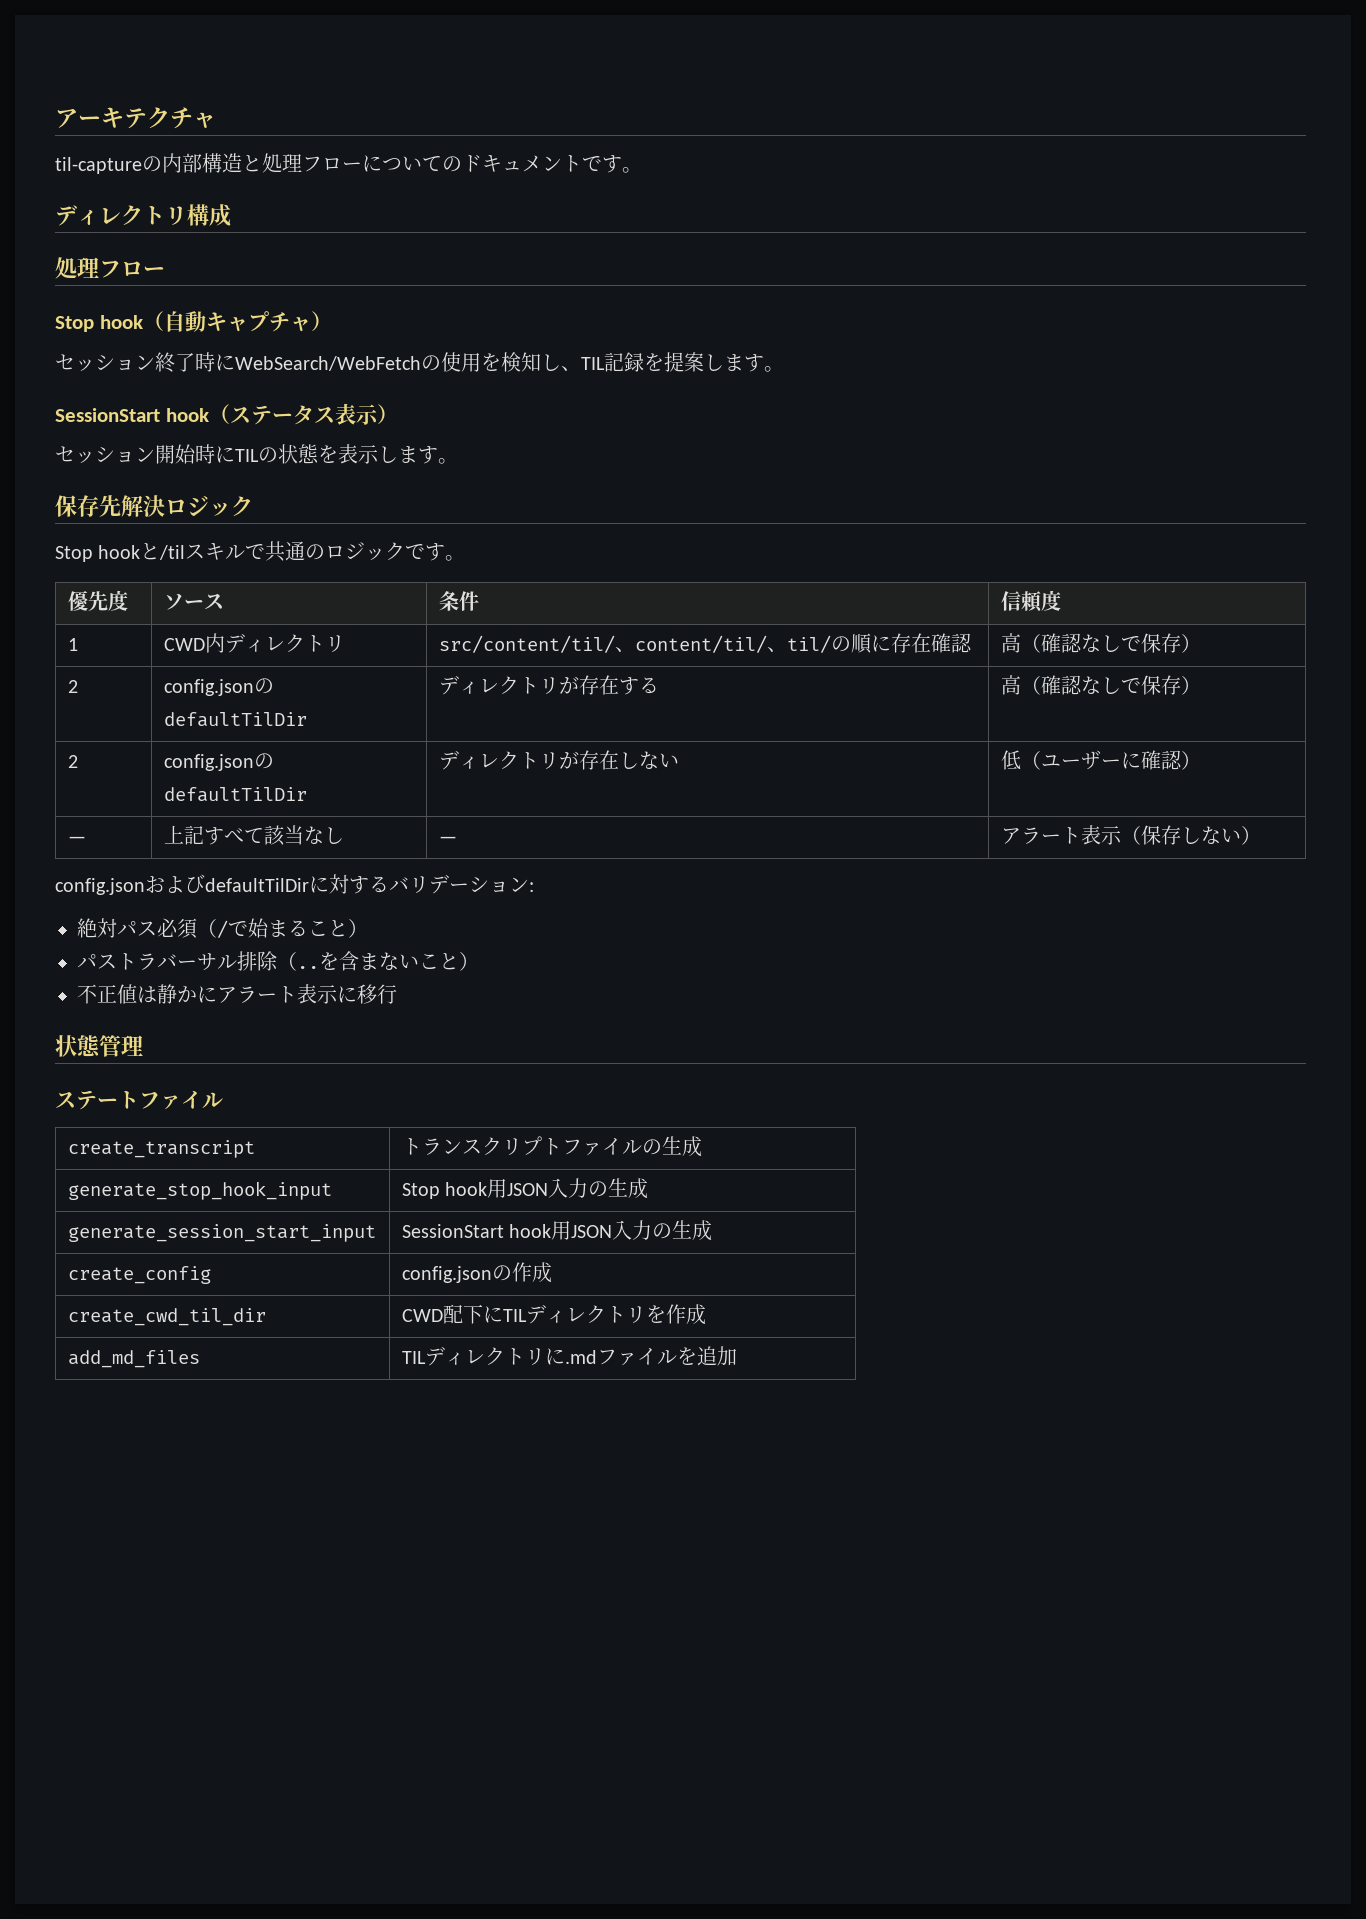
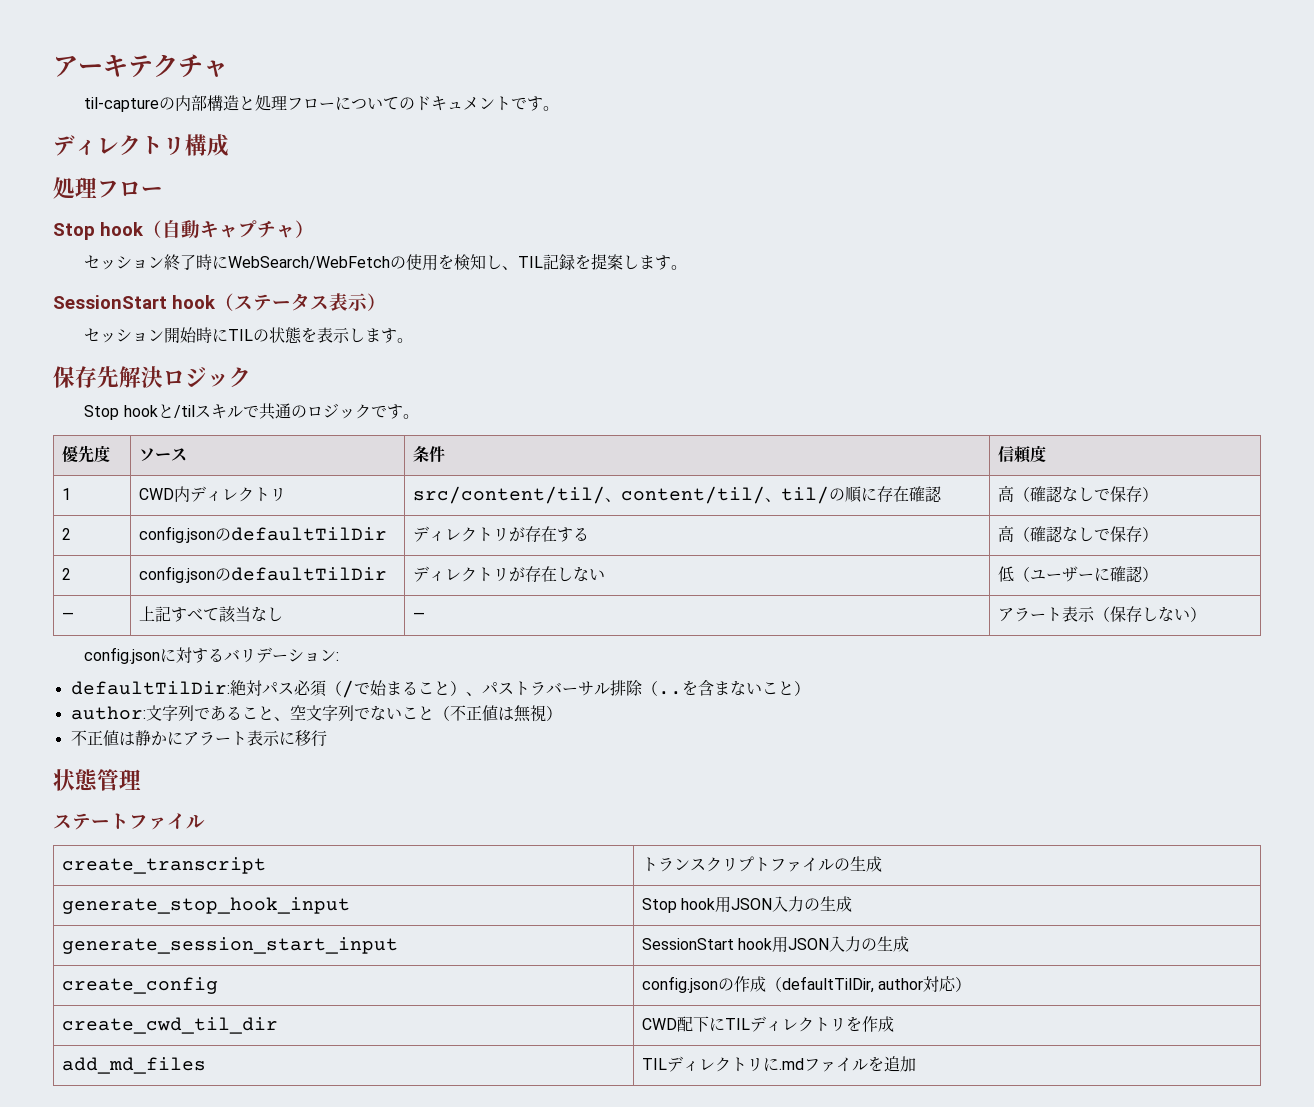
- config.jsonおよびdefaultTilDirに対するバリデーション:
+ config.jsonに対するバリデーション:
- 絶対パス必須（/で始まること）
- パストラバーサル排除（..
+ defaultTilDir:絶対パス必須（/で始まること）、パストラバーサル排除（..
+ author:文字列であること、空文字列でないこと（不正値は無視）
- create_config | config.jsonの作成
+ create_config | config.jsonの作成（defaultTilDir, author対応）

